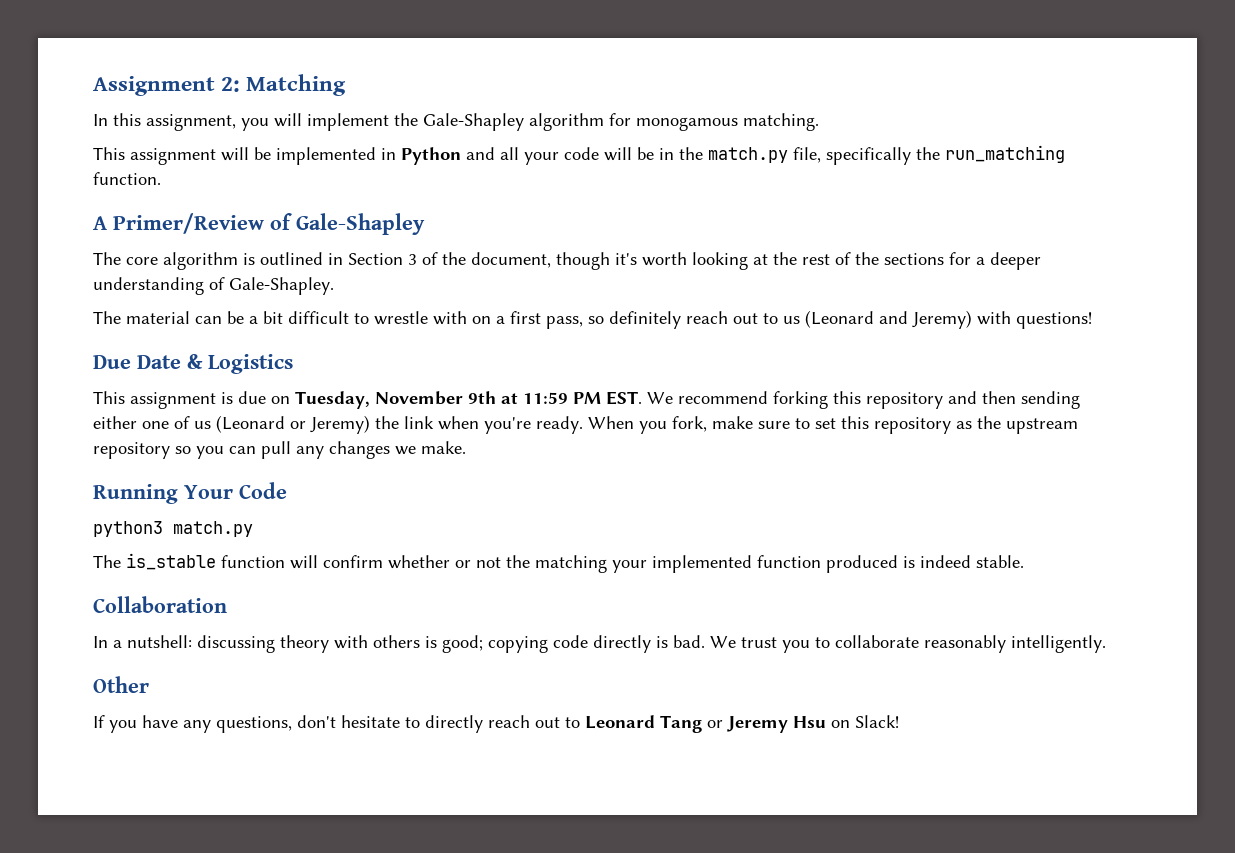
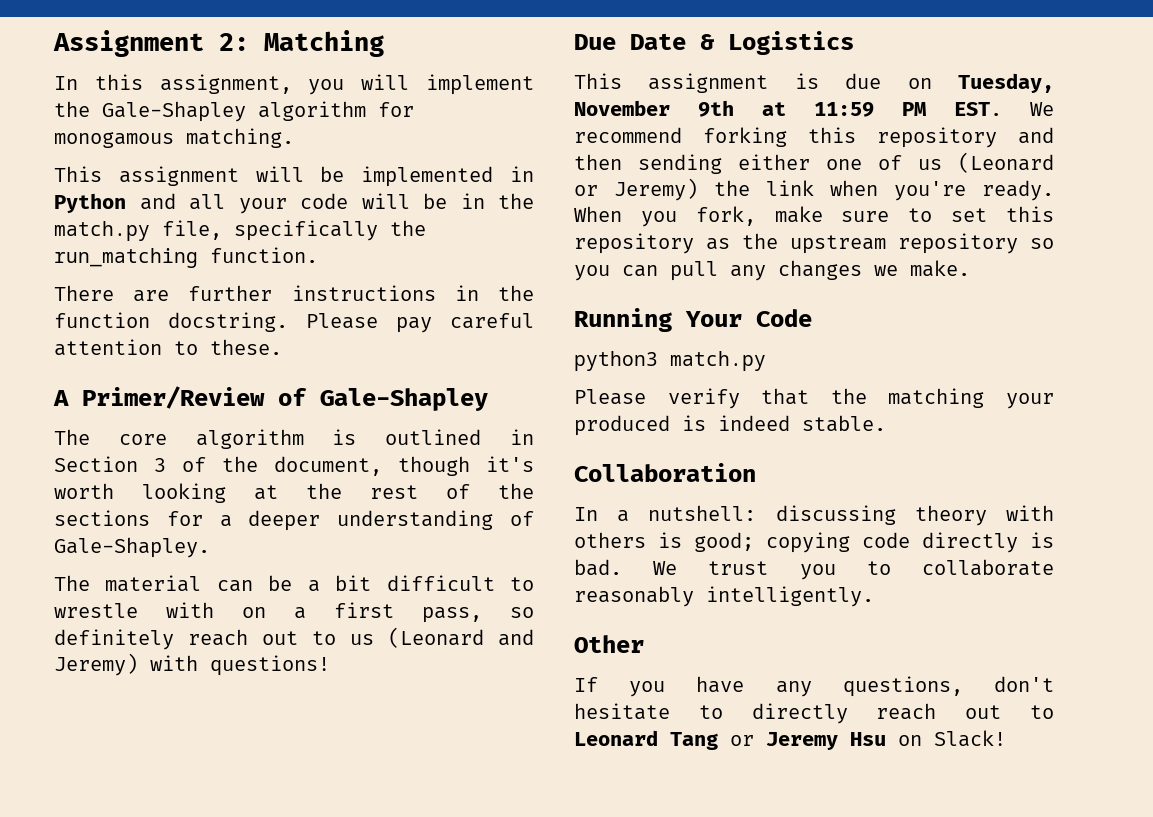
+ There are further instructions in the function docstring. Please pay careful attention to these.
- The is_stable function will confirm whether or not the matching your implemented function produced is indeed stable.
+ Please verify that the matching your produced is indeed stable.

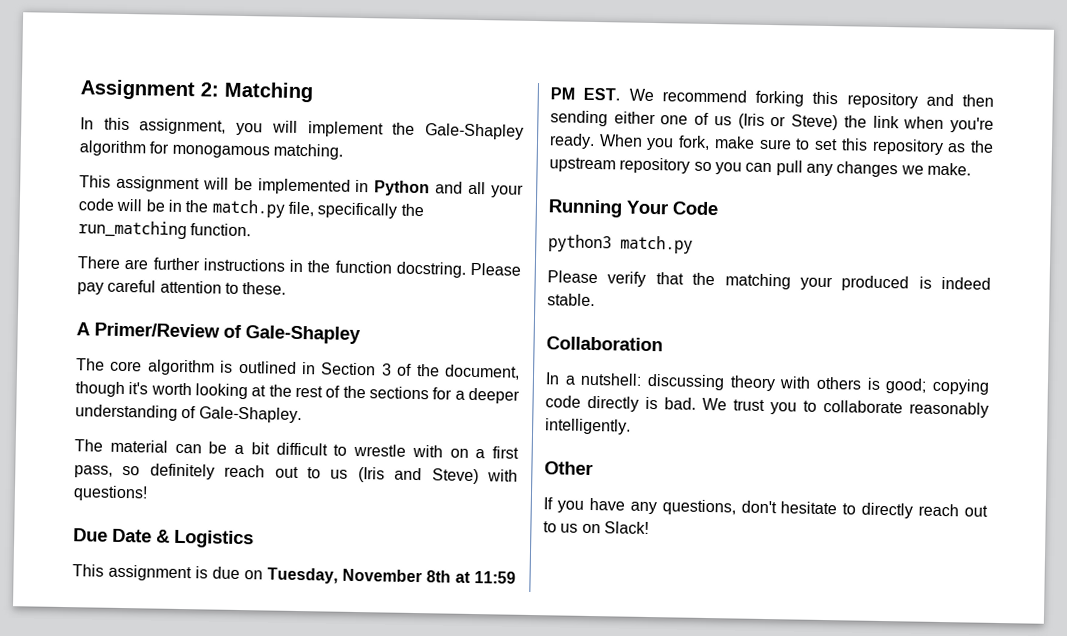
- The material can be a bit difficult to wrestle with on a first pass, so definitely reach out to us (Leonard and Jeremy) with questions!
+ The material can be a bit difficult to wrestle with on a first pass, so definitely reach out to us (Iris and Steve) with questions!
- This assignment is due on Tuesday, November 9th at 11:59 PM EST. We recommend forking this repository and then sending either one of us (Leonard or Jeremy) the link when you're ready.
+ This assignment is due on Tuesday, November 8th at 11:59 PM EST. We recommend forking this repository and then sending either one of us (Iris or Steve) the link when you're ready.
- If you have any questions, don't hesitate to directly reach out to Leonard Tang or Jeremy Hsu on Slack!
+ If you have any questions, don't hesitate to directly reach out to us on Slack!

